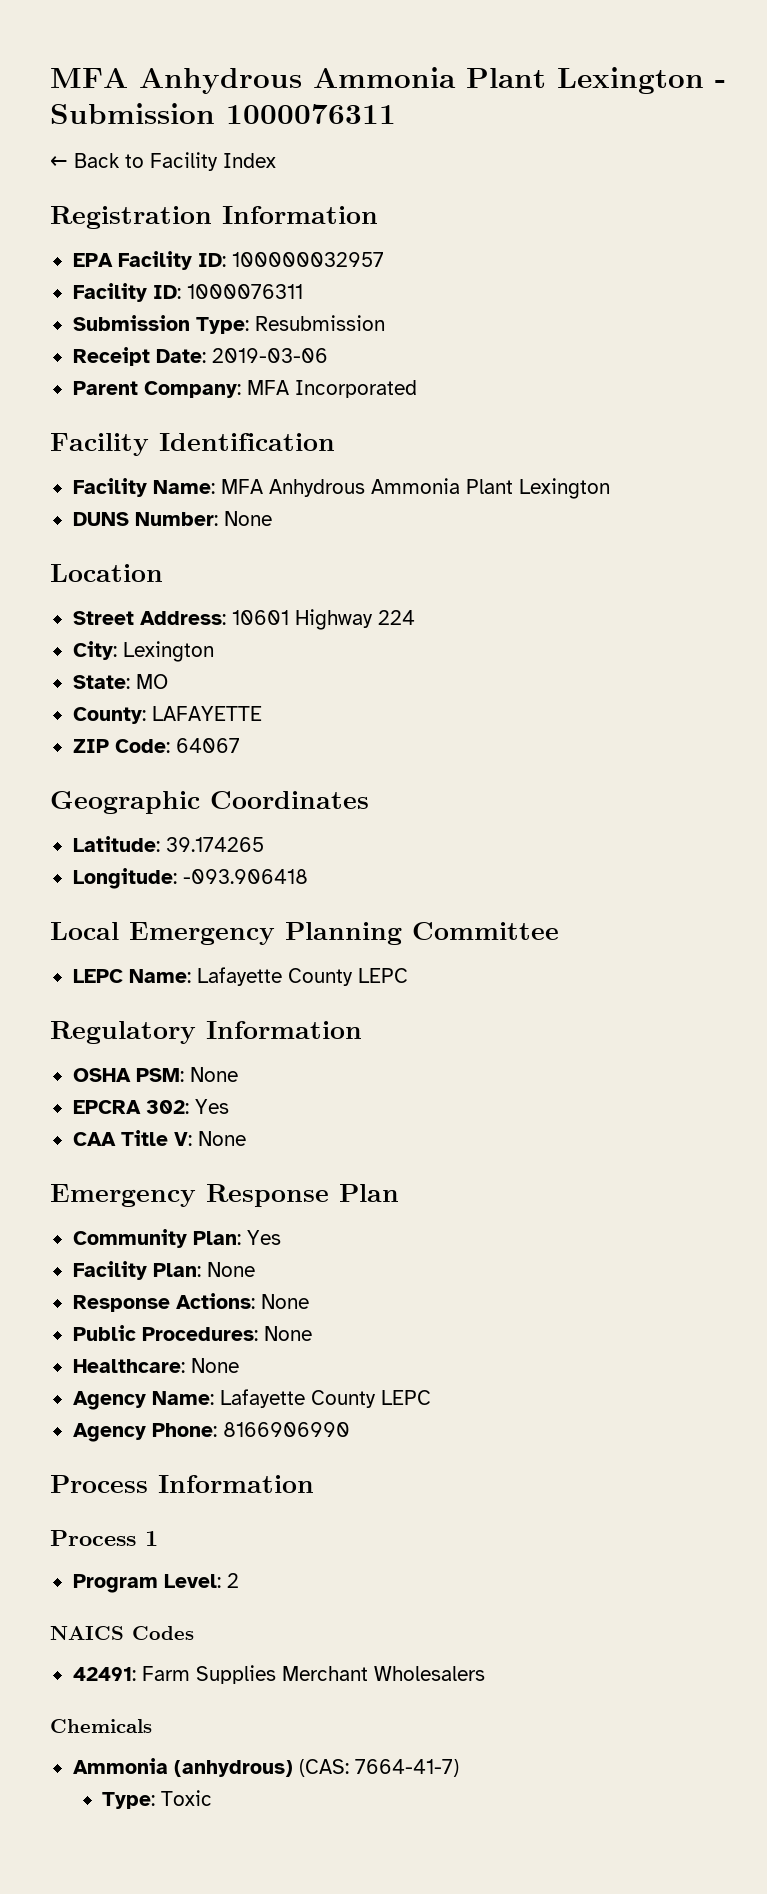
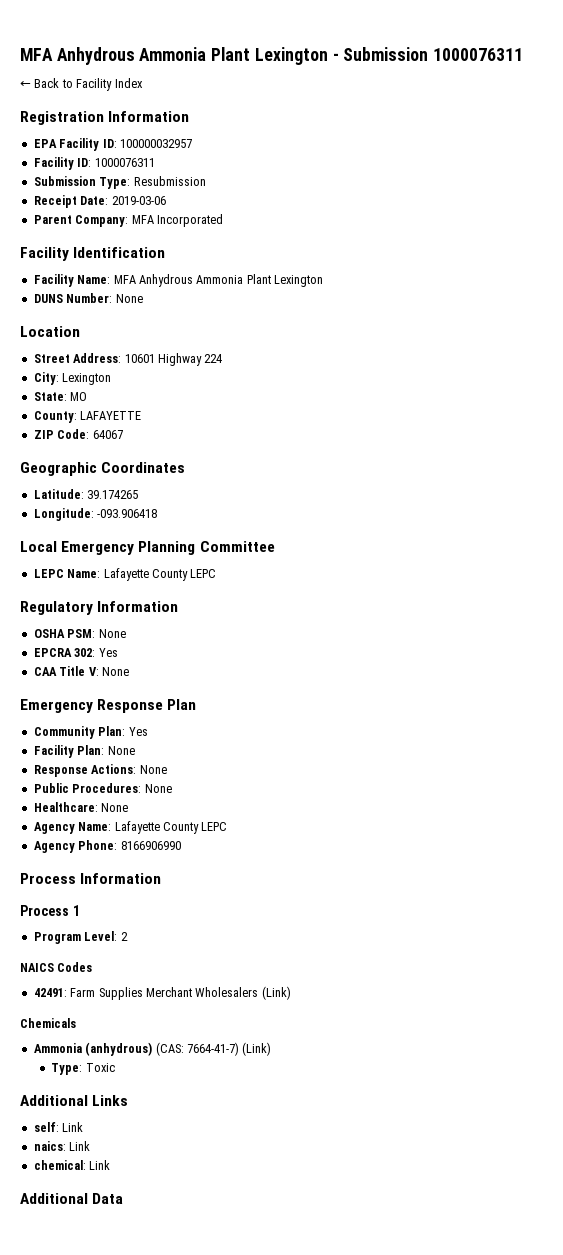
- 42491: Farm Supplies Merchant Wholesalers
+ 42491: Farm Supplies Merchant Wholesalers (Link)
- Ammonia (anhydrous) (CAS: 7664-41-7)
+ Ammonia (anhydrous) (CAS: 7664-41-7) (Link)
+ Additional Links
+ self: Link
+ naics: Link
+ chemical: Link
+ Additional Data

